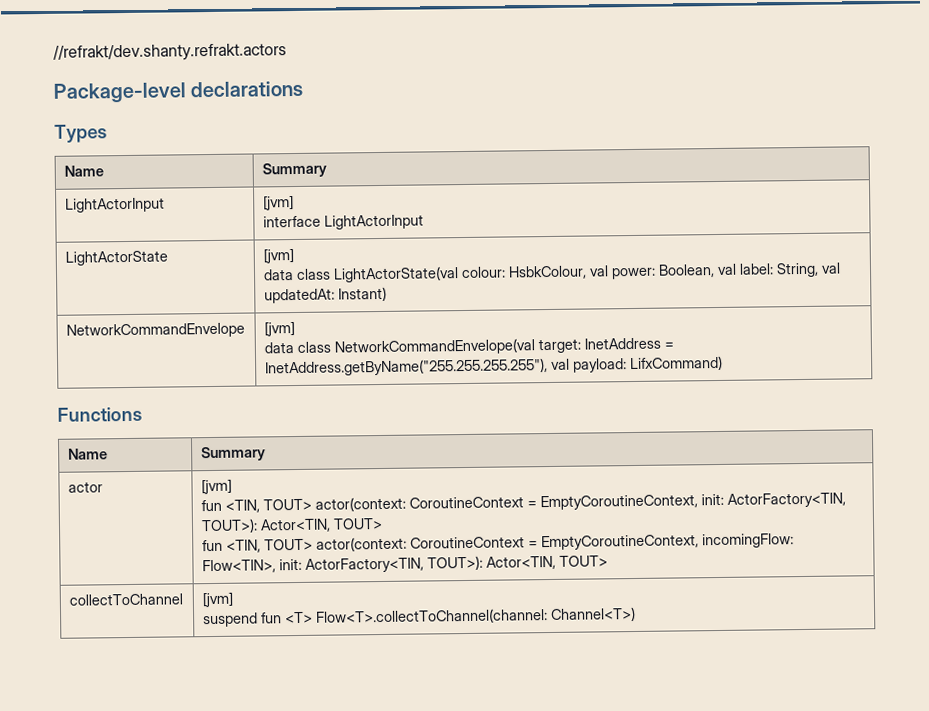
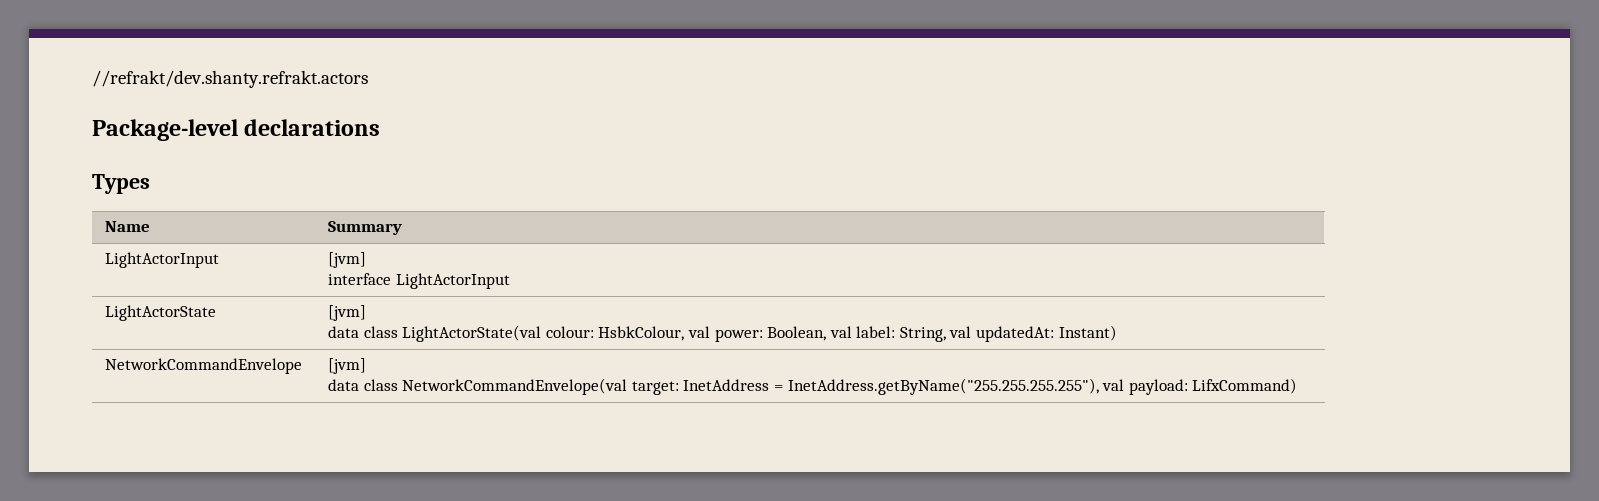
- Functions
- Name | Summary
- actor | [jvm]
- fun <TIN, TOUT> actor(context: CoroutineContext = EmptyCoroutineContext, init: ActorFactory<TIN, TOUT>): Actor<TIN, TOUT>
- fun <TIN, TOUT> actor(context: CoroutineContext = EmptyCoroutineContext, incomingFlow: Flow<TIN>, init: ActorFactory<TIN, TOUT>): Actor<TIN, TOUT>
- collectToChannel | [jvm]
- suspend fun <T> Flow<T>.collectToChannel(channel: Channel<T>)

